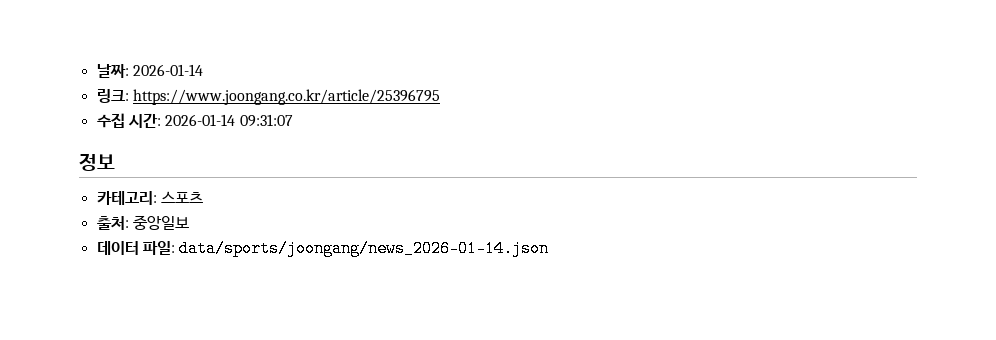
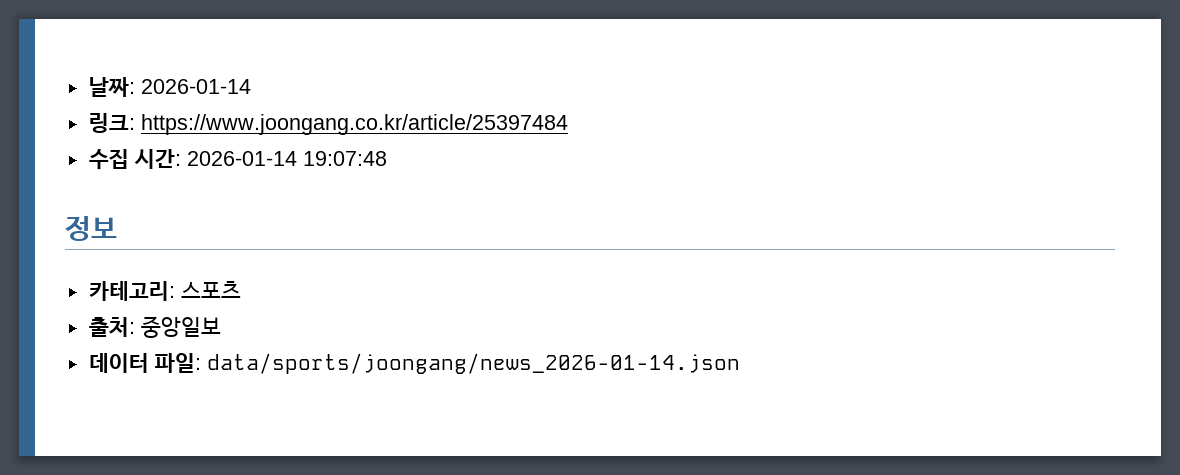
- 링크: https://www.joongang.co.kr/article/25396795
+ 링크: https://www.joongang.co.kr/article/25397484
- 수집 시간: 2026-01-14 09:31:07
+ 수집 시간: 2026-01-14 19:07:48

